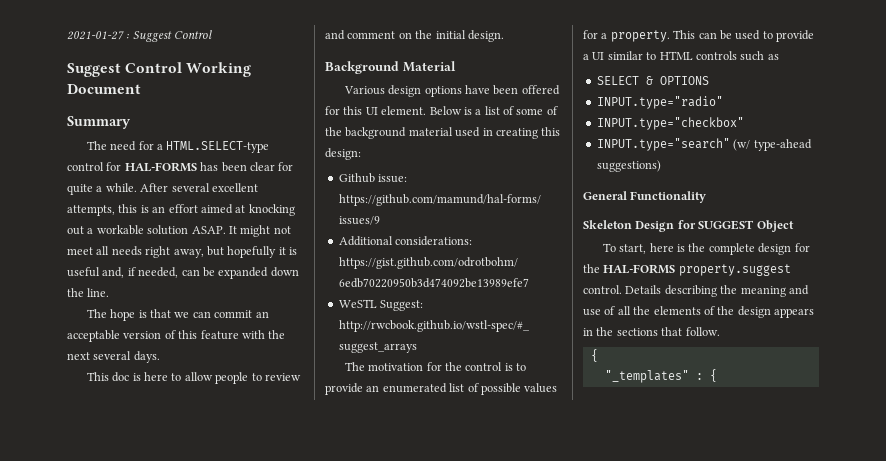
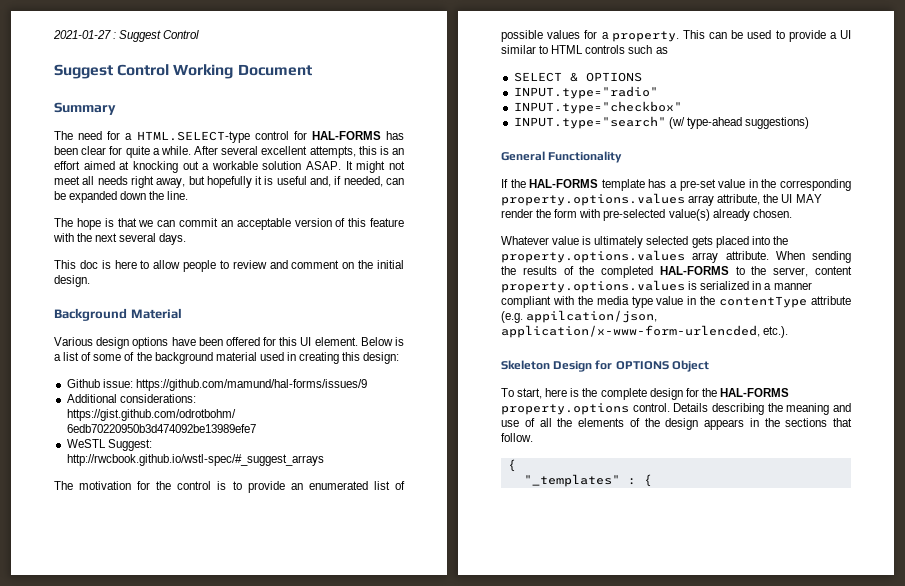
+ If the HAL-FORMS template has a pre-set value in the corresponding property.options.values array attribute, the UI MAY render the form with pre-selected value(s) already chosen.
+ Whatever value is ultimately selected gets placed into the property.options.values array attribute. When sending the results of the completed HAL-FORMS to the server, content property.options.values is serialized in a manner compliant with the media type value in the contentType attribute (e.g. appilcation/json, application/x-www-form-urlencded, etc.).
- Skeleton Design for SUGGEST Object
+ Skeleton Design for OPTIONS Object
- To start, here is the complete design for the HAL-FORMS property.suggest control.
+ To start, here is the complete design for the HAL-FORMS property.options control.

